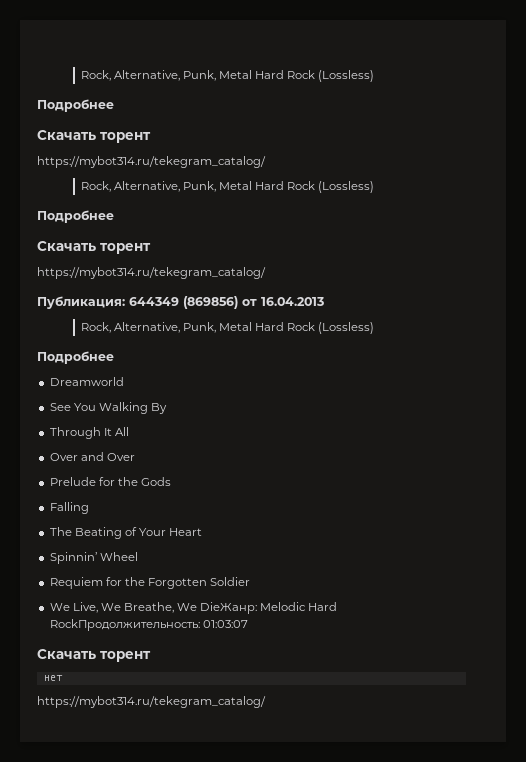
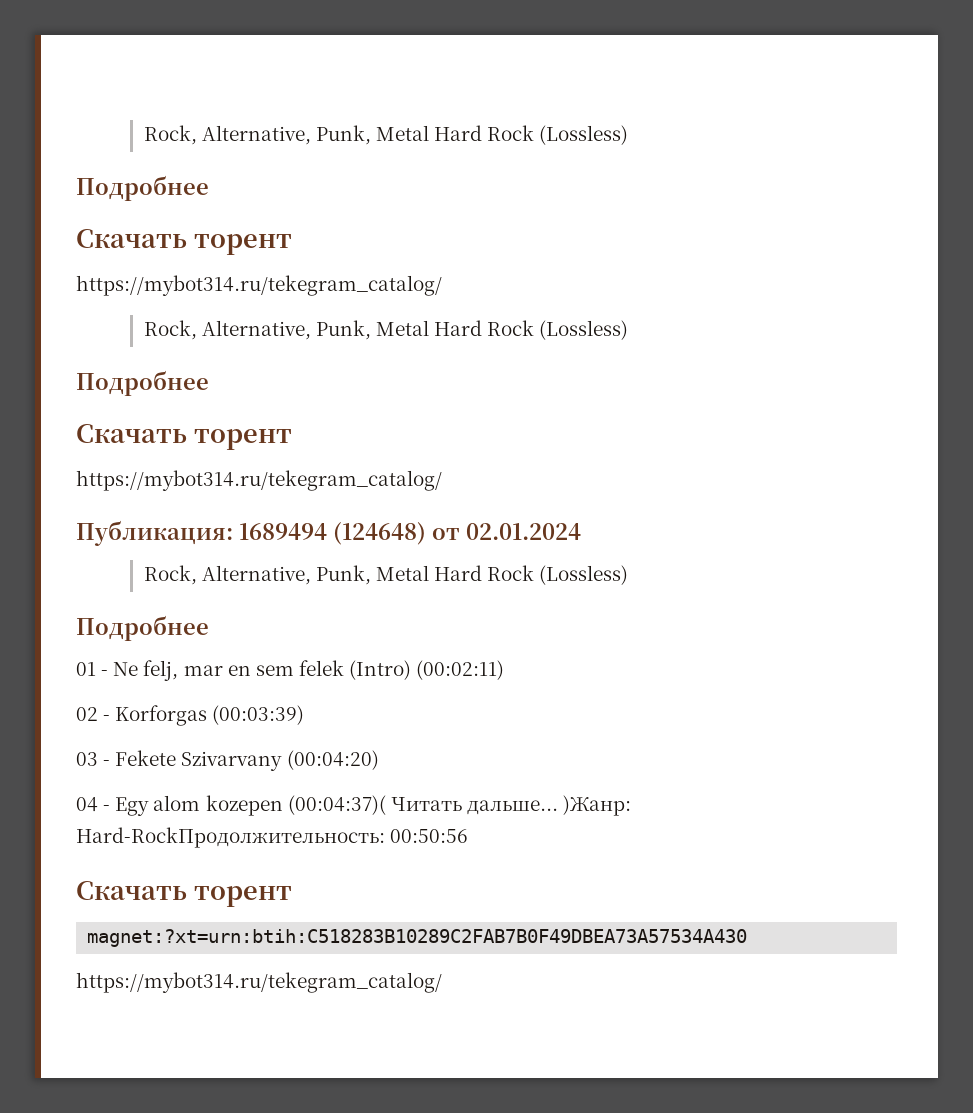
- Публикация: 644349 (869856) от 16.04.2013
+ Публикация: 1689494 (124648) от 02.01.2024
  Rock, Alternative, Punk, Metal Hard Rock (Lossless)
  Подробнее
- Dreamworld
- See You Walking By
- Through It All
- Over and Over
- Prelude for the Gods
- Falling
- The Beating of Your Heart
- Spinnin’ Wheel
- Requiem for the Forgotten Soldier
- We Live, We Breathe, We DieЖанр: Melodic Hard RockПродолжительность: 01:03:07
+ 01 - Ne felj, mar en sem felek (Intro) (00:02:11)
+ 02 - Korforgas (00:03:39)
+ 03 - Fekete Szivarvany (00:04:20)
+ 04 - Egy alom kozepen (00:04:37)( Читать дальше... )Жанр: Hard-RockПродолжительность: 00:50:56
  Скачать торент
- нет
+ magnet:?xt=urn:btih:C518283B10289C2FAB7B0F49DBEA73A57534A430

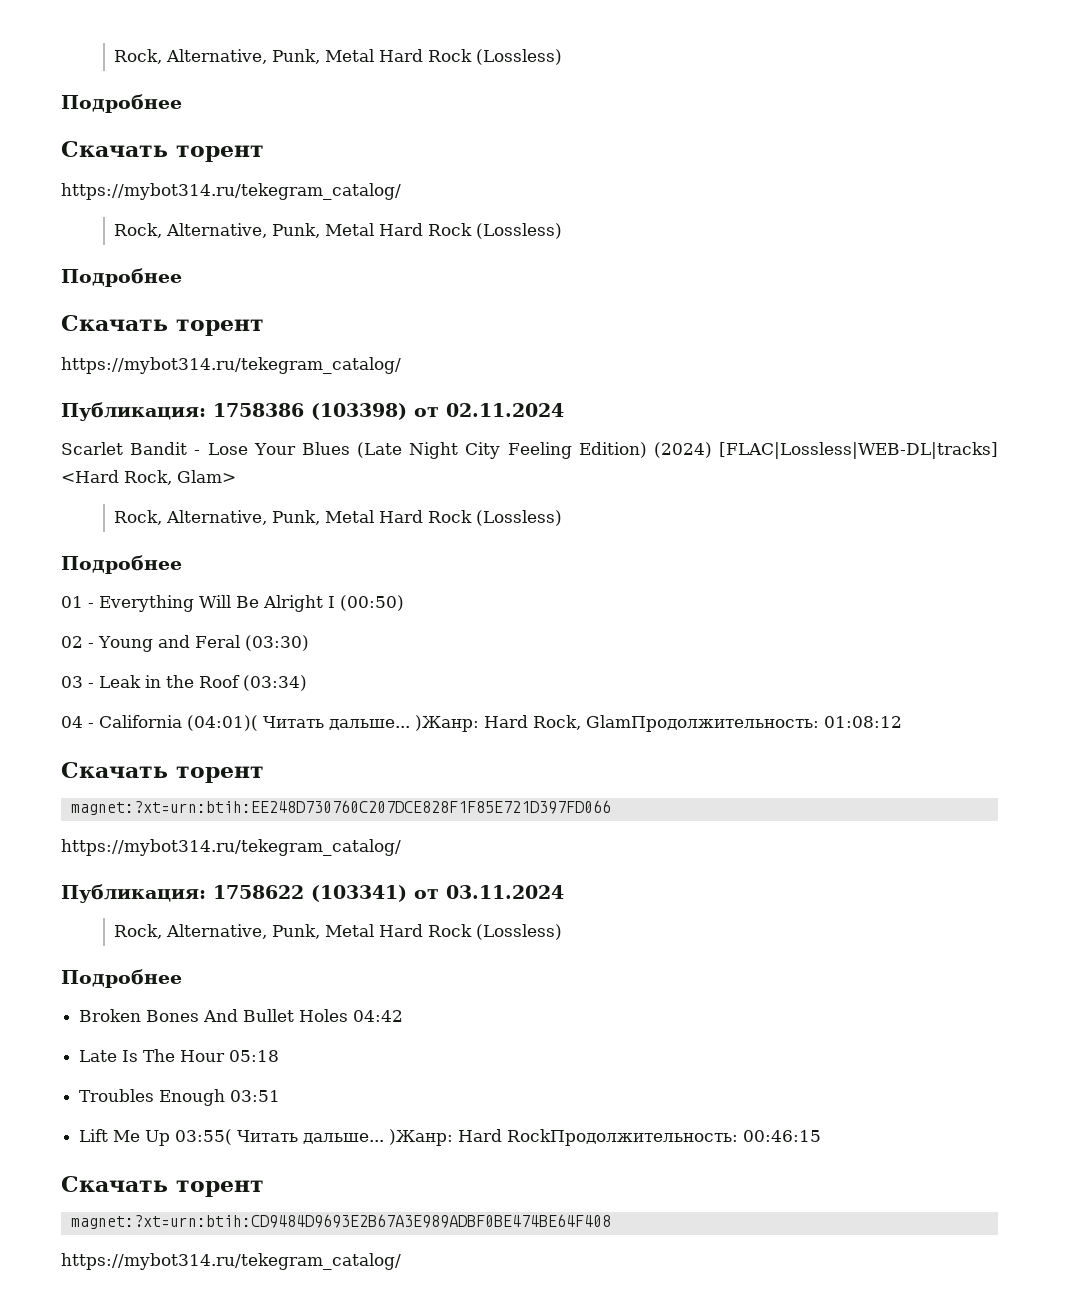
- Публикация: 1689494 (124648) от 02.01.2024
+ Публикация: 1758386 (103398) от 02.11.2024
+ Scarlet Bandit - Lose Your Blues (Late Night City Feeling Edition) (2024) [FLAC|Lossless|WEB-DL|tracks] <Hard Rock, Glam>
- 01 - Ne felj, mar en sem felek (Intro) (00:02:11)
- 02 - Korforgas (00:03:39)
- 03 - Fekete Szivarvany (00:04:20)
- 04 - Egy alom kozepen (00:04:37)( Читать дальше... )Жанр: Hard-RockПродолжительность: 00:50:56
+ 01 - Everything Will Be Alright I (00:50)
+ 02 - Young and Feral (03:30)
+ 03 - Leak in the Roof (03:34)
+ 04 - California (04:01)( Читать дальше... )Жанр: Hard Rock, GlamПродолжительность: 01:08:12
  Скачать торент
- magnet:?xt=urn:btih:C518283B10289C2FAB7B0F49DBEA73A57534A430
+ magnet:?xt=urn:btih:EE248D730760C207DCE828F1F85E721D397FD066
+ https://mybot314.ru/tekegram_catalog/
+ Публикация: 1758622 (103341) от 03.11.2024
+ Rock, Alternative, Punk, Metal Hard Rock (Lossless)
+ Подробнее
+ Broken Bones And Bullet Holes 04:42
+ Late Is The Hour 05:18
+ Troubles Enough 03:51
+ Lift Me Up 03:55( Читать дальше... )Жанр: Hard RockПродолжительность: 00:46:15
+ Скачать торент
+ magnet:?xt=urn:btih:CD9484D9693E2B67A3E989ADBF0BE474BE64F408

